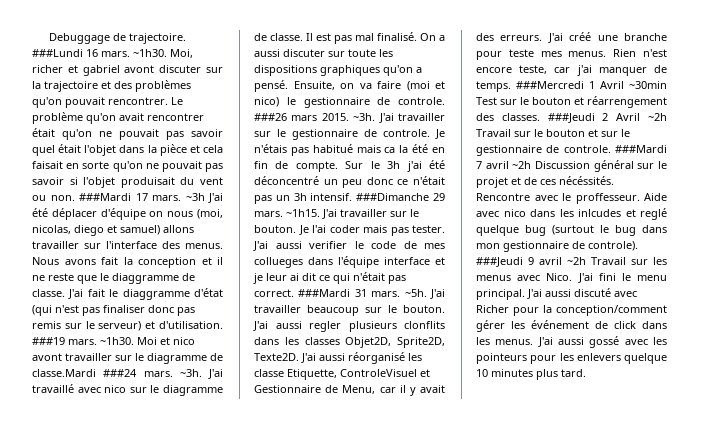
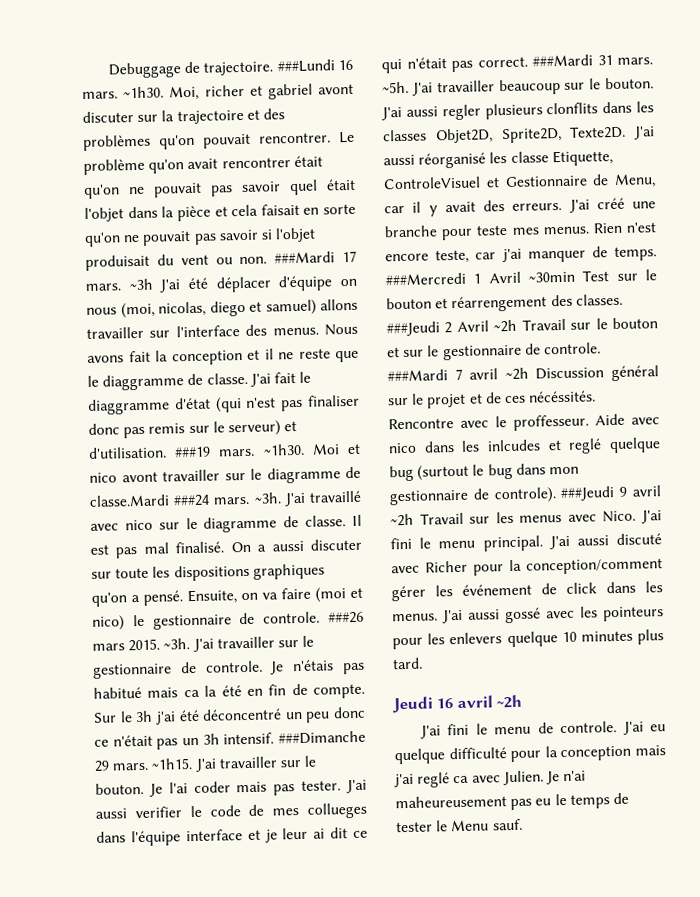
+ Jeudi 16 avril ~2h
+ J'ai fini le menu de controle. J'ai eu quelque difficulté pour la conception mais j'ai reglé ca avec Julien. Je n'ai maheureusement pas eu le temps de tester le Menu sauf.

